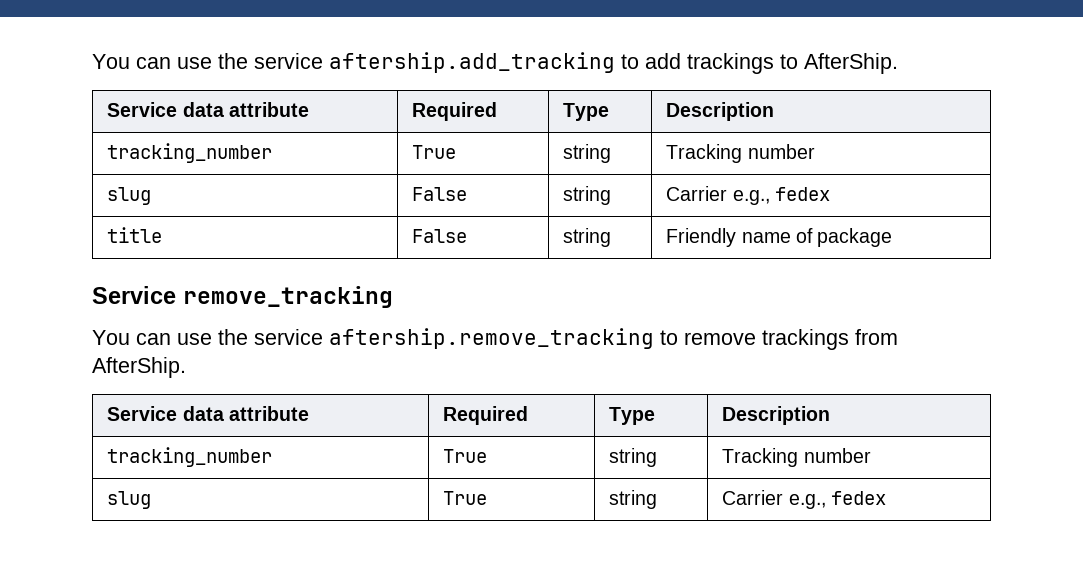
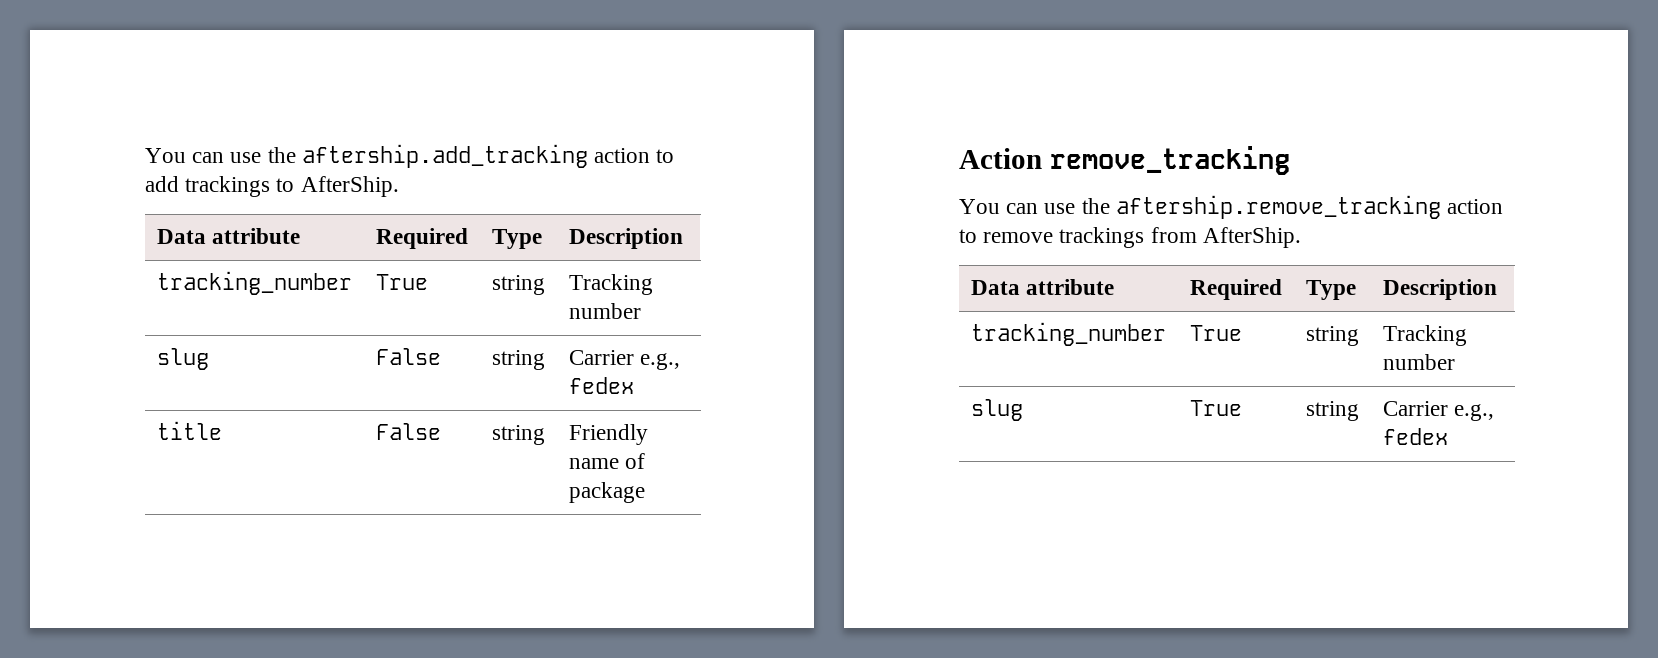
- You can use the service aftership.add_tracking to add trackings to AfterShip.
- Service data attribute | Required | Type | Description
+ You can use the aftership.add_tracking action to add trackings to AfterShip.
+ Data attribute | Required | Type | Description
- Service remove_tracking
+ Action remove_tracking
- You can use the service aftership.remove_tracking to remove trackings from AfterShip.
- Service data attribute | Required | Type | Description
+ You can use the aftership.remove_tracking action to remove trackings from AfterShip.
+ Data attribute | Required | Type | Description

